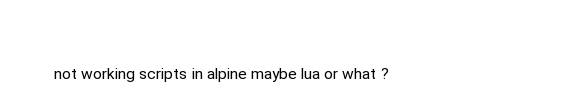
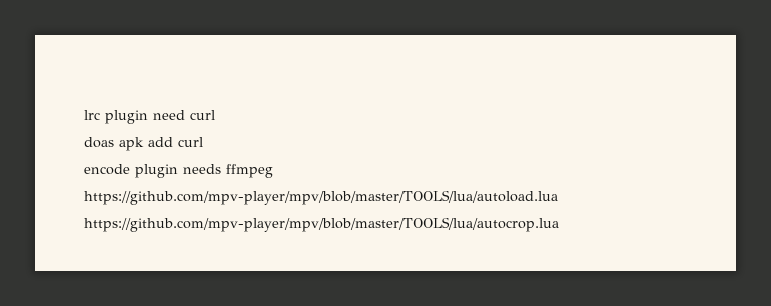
- not working scripts in alpine maybe lua or what ?
+ lrc plugin need curl
+ doas apk add curl
+ encode plugin needs ffmpeg
+ https://github.com/mpv-player/mpv/blob/master/TOOLS/lua/autoload.lua
+ https://github.com/mpv-player/mpv/blob/master/TOOLS/lua/autocrop.lua

